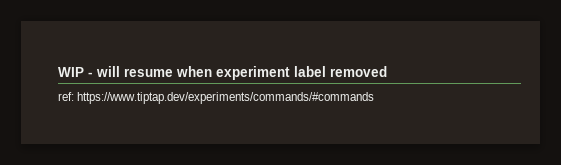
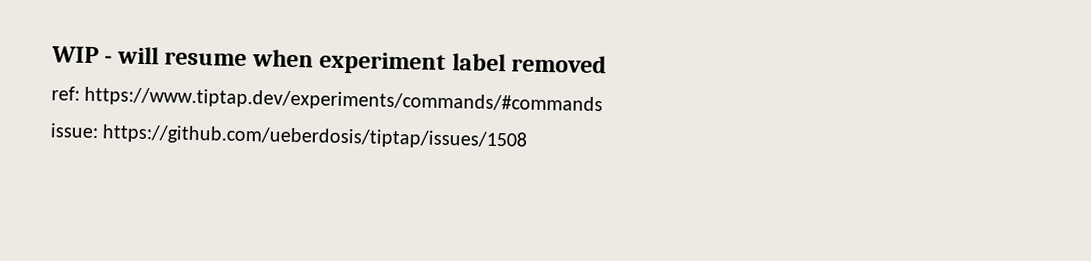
+ issue: https://github.com/ueberdosis/tiptap/issues/1508

